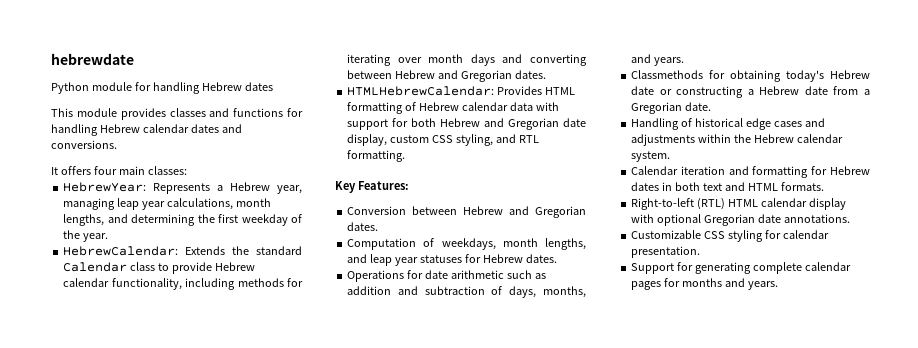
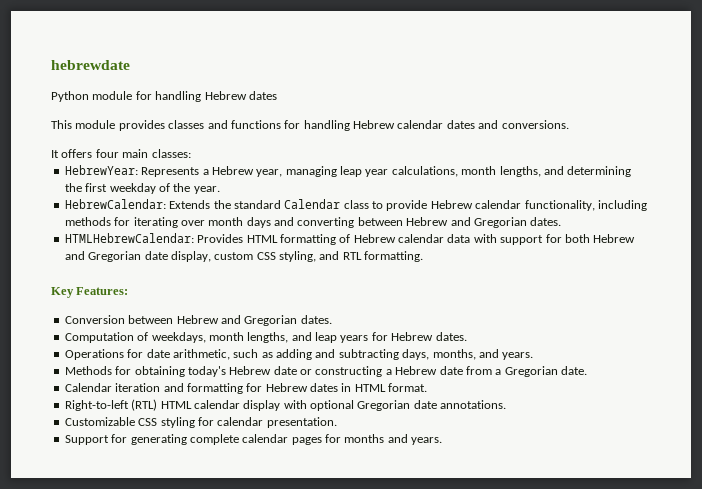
- Computation of weekdays, month lengths, and leap year statuses for Hebrew dates.
+ Computation of weekdays, month lengths, and leap years for Hebrew dates.
- Operations for date arithmetic such as addition and subtraction of days, months, and years.
+ Operations for date arithmetic, such as adding and subtracting days, months, and years.
- Classmethods for obtaining today's Hebrew date or constructing a Hebrew date from a Gregorian date.
+ Methods for obtaining today's Hebrew date or constructing a Hebrew date from a Gregorian date.
- Handling of historical edge cases and adjustments within the Hebrew calendar system.
- Calendar iteration and formatting for Hebrew dates in both text and HTML formats.
+ Calendar iteration and formatting for Hebrew dates in HTML format.

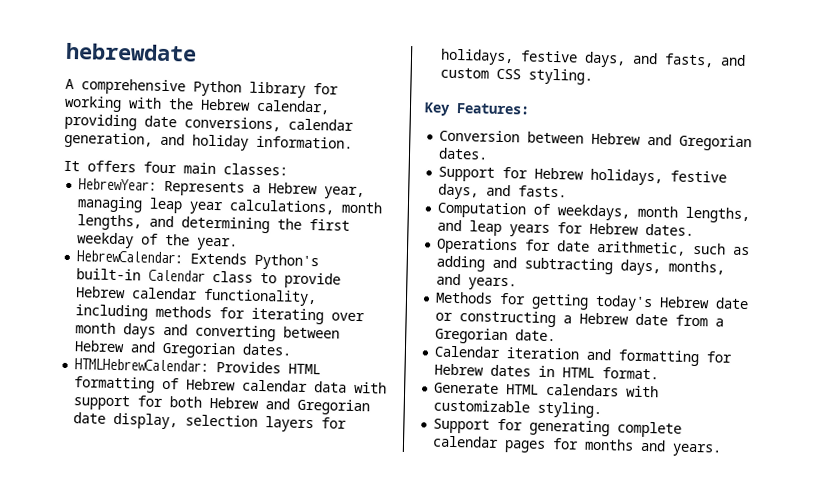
- Python module for handling Hebrew dates
- This module provides classes and functions for handling Hebrew calendar dates and conversions.
+ A comprehensive Python library for working with the Hebrew calendar, providing date conversions, calendar generation, and holiday information.
- HebrewCalendar: Extends the standard Calendar class to provide Hebrew calendar functionality, including methods for iterating over month days and converting between Hebrew and Gregorian dates.
+ HebrewCalendar: Extends Python's built-in Calendar class to provide Hebrew calendar functionality, including methods for iterating over month days and converting between Hebrew and Gregorian dates.
- HTMLHebrewCalendar: Provides HTML formatting of Hebrew calendar data with support for both Hebrew and Gregorian date display, custom CSS styling, and RTL formatting.
+ HTMLHebrewCalendar: Provides HTML formatting of Hebrew calendar data with support for both Hebrew and Gregorian date display, selection layers for holidays, festive days, and fasts, and custom CSS styling.
+ Support for Hebrew holidays, festive days, and fasts.
- Methods for obtaining today's Hebrew date or constructing a Hebrew date from a Gregorian date.
+ Methods for getting today's Hebrew date or constructing a Hebrew date from a Gregorian date.
- Right-to-left (RTL) HTML calendar display with optional Gregorian date annotations.
- Customizable CSS styling for calendar presentation.
+ Generate HTML calendars with customizable styling.

